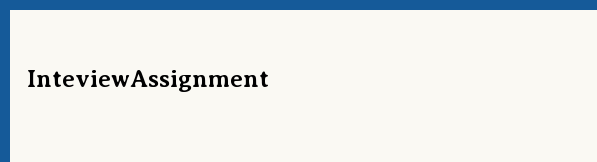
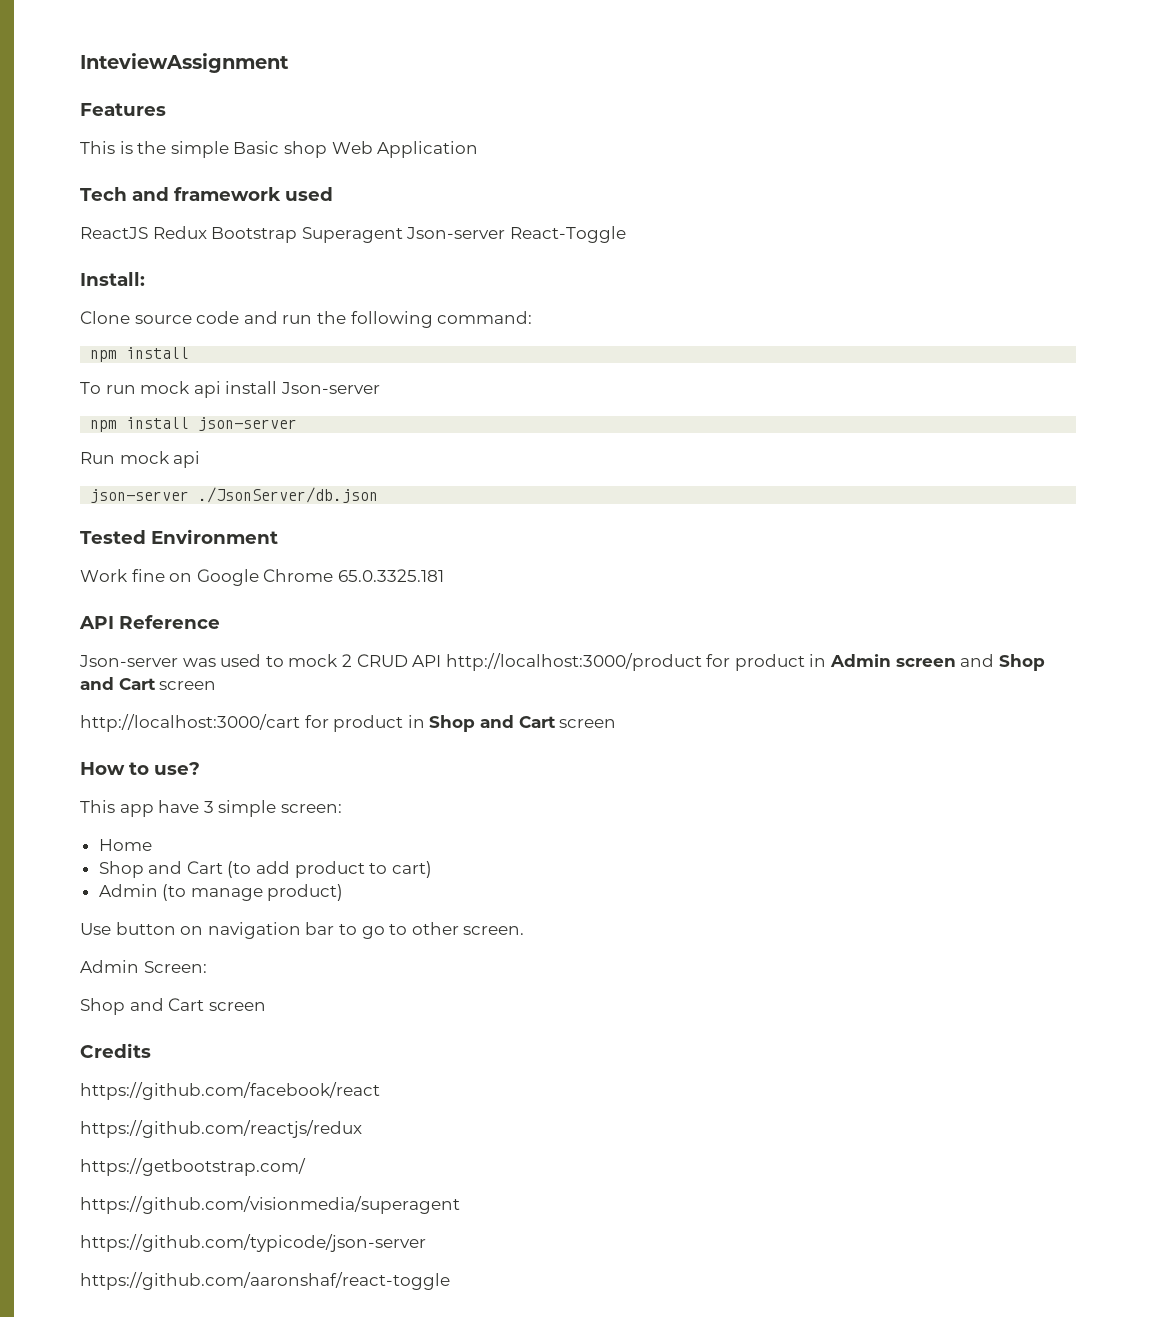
+ Features
+ This is the simple Basic shop Web Application
+ Tech and framework used
+ ReactJS Redux Bootstrap Superagent Json-server React-Toggle
+ Install:
+ Clone source code and run the following command:
+ npm install
+ To run mock api install Json-server
+ npm install json-server
+ Run mock api
+ json-server ./JsonServer/db.json
+ Tested Environment
+ Work fine on Google Chrome 65.0.3325.181
+ API Reference
+ Json-server was used to mock 2 CRUD API http://localhost:3000/product for product in Admin screen and Shop and Cart screen
+ http://localhost:3000/cart for product in Shop and Cart screen
+ How to use?
+ This app have 3 simple screen:
+ Home
+ Shop and Cart (to add product to cart)
+ Admin (to manage product)
+ Use button on navigation bar to go to other screen.
+ Admin Screen:
+ Shop and Cart screen
+ Credits
+ https://github.com/facebook/react
+ https://github.com/reactjs/redux
+ https://getbootstrap.com/
+ https://github.com/visionmedia/superagent
+ https://github.com/typicode/json-server
+ https://github.com/aaronshaf/react-toggle

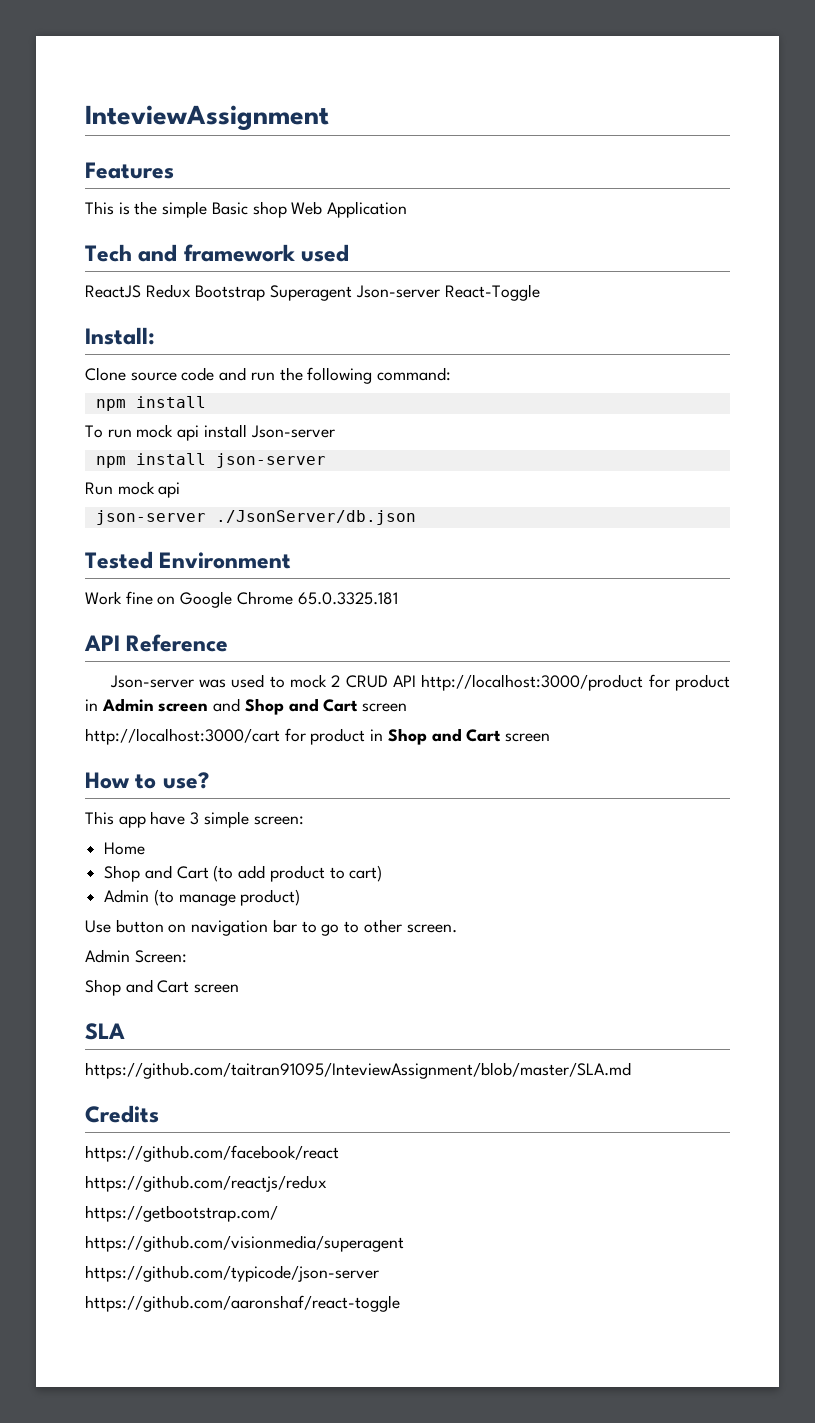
+ SLA
+ https://github.com/taitran91095/InteviewAssignment/blob/master/SLA.md

